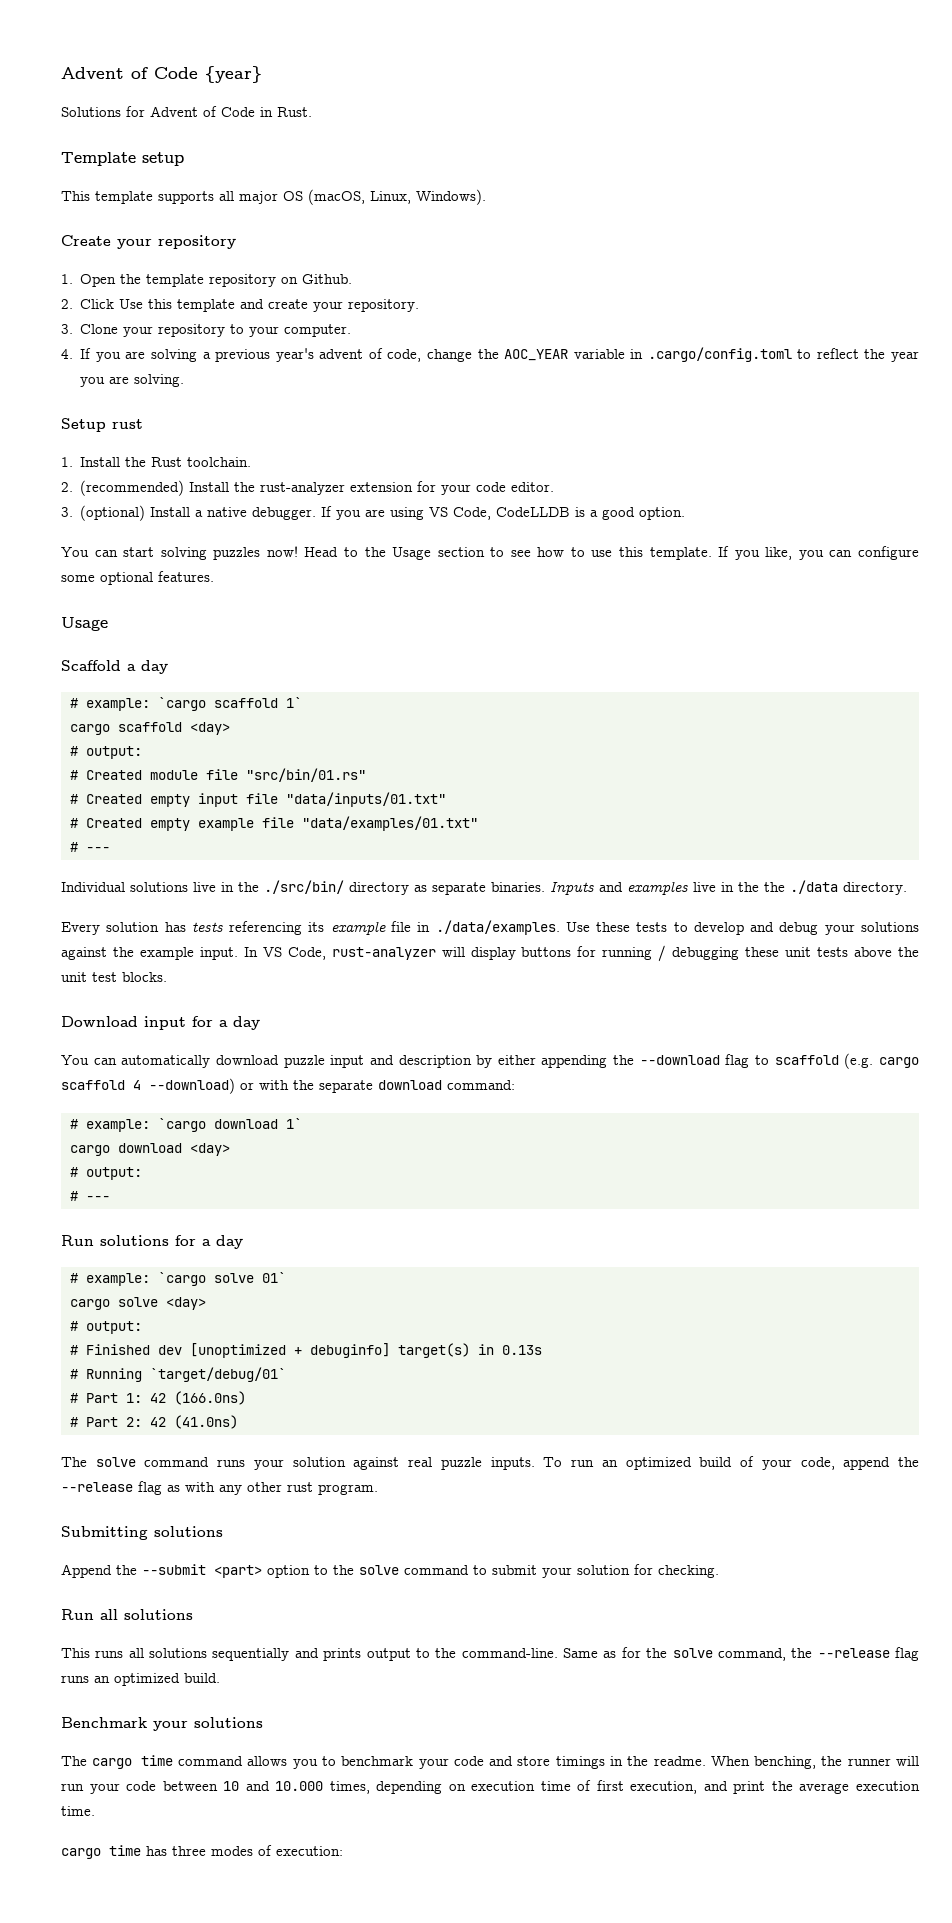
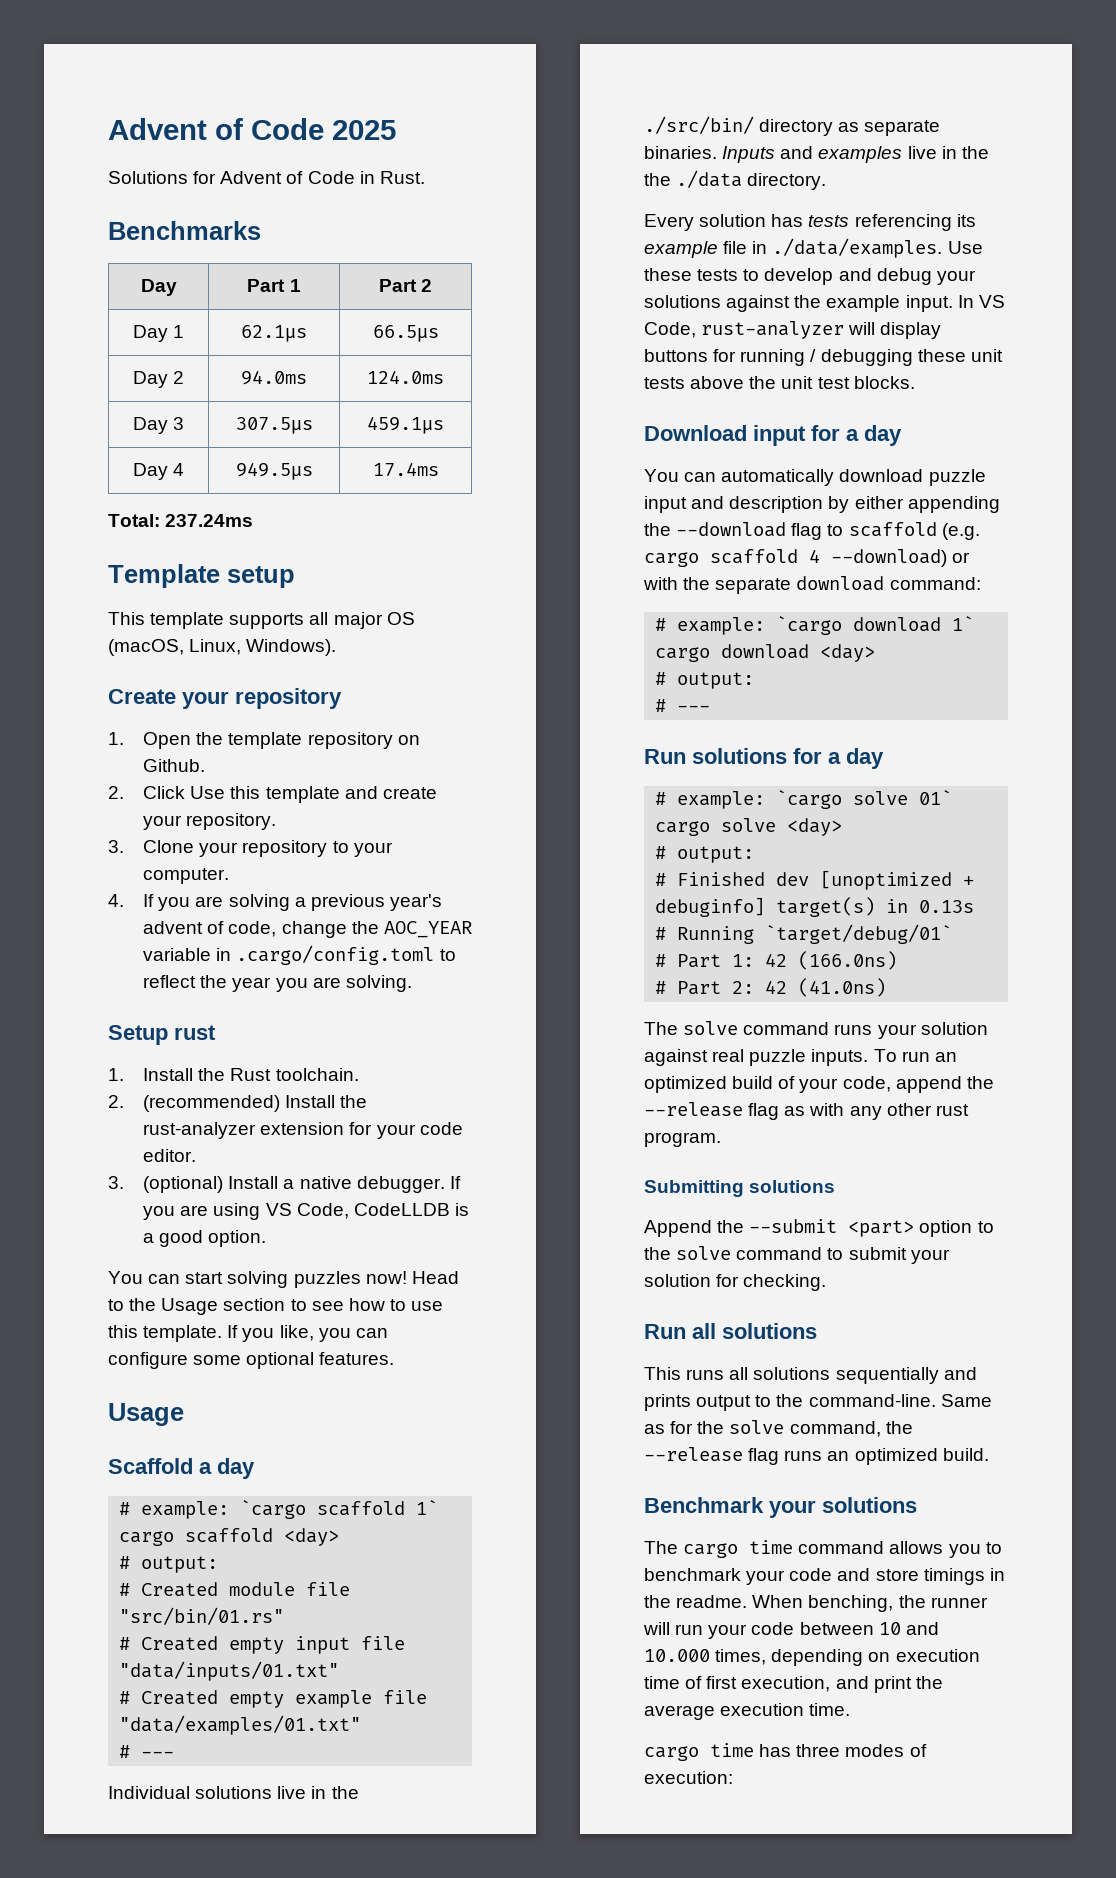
- Advent of Code {year}
+ Advent of Code 2025
+ Benchmarks
+ Day | Part 1 | Part 2
+ Day 1 | 62.1µs | 66.5µs
+ Day 2 | 94.0ms | 124.0ms
+ Day 3 | 307.5µs | 459.1µs
+ Day 4 | 949.5µs | 17.4ms
+ Total: 237.24ms

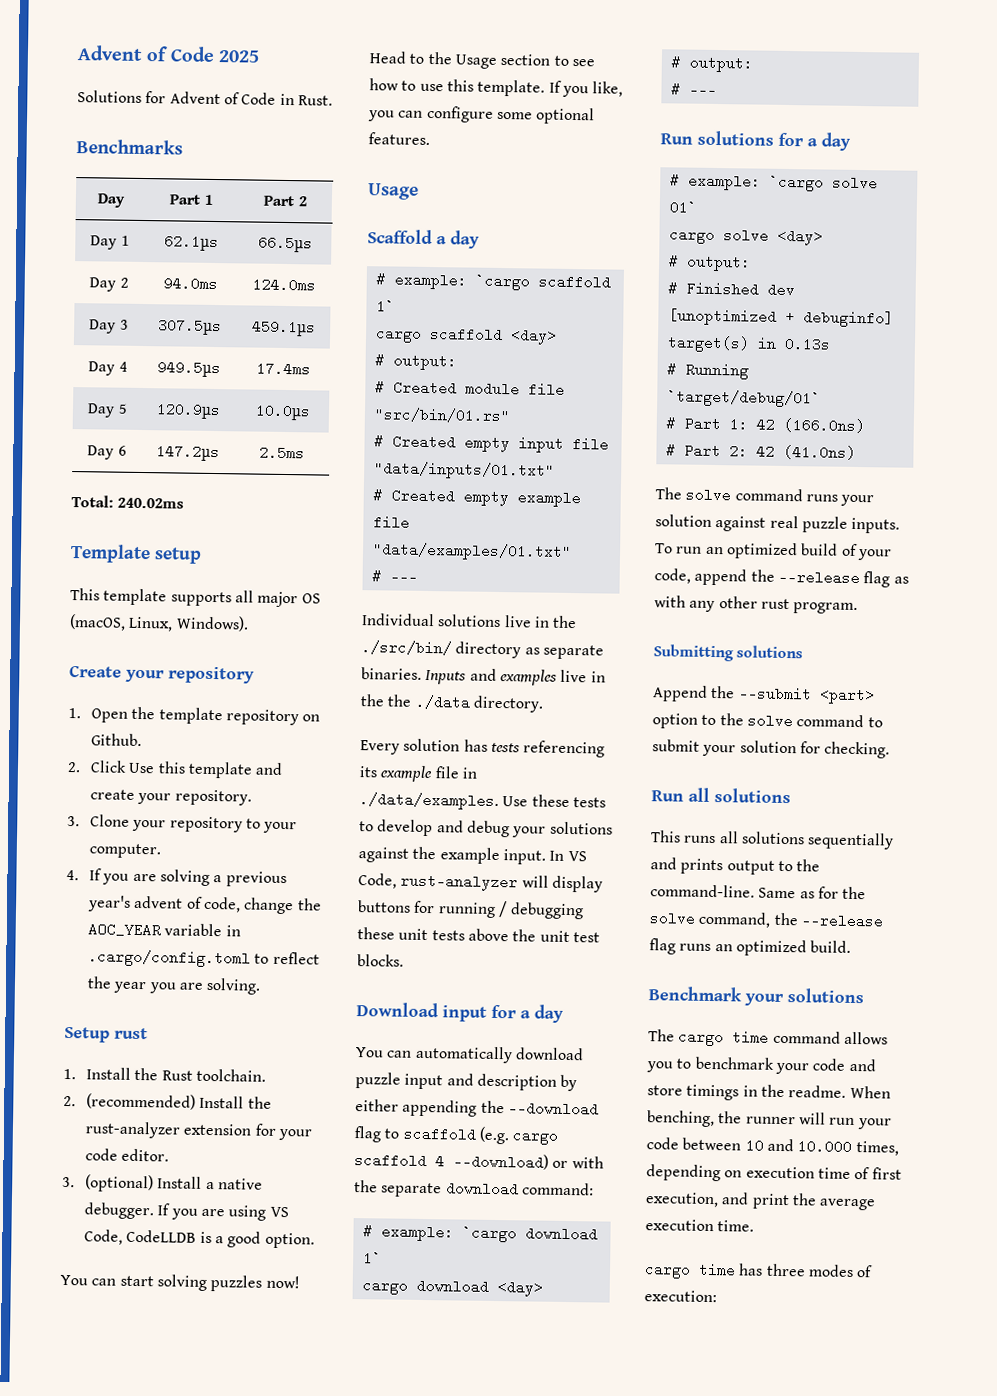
+ Day 5 | 120.9µs | 10.0µs
+ Day 6 | 147.2µs | 2.5ms
- Total: 237.24ms
+ Total: 240.02ms

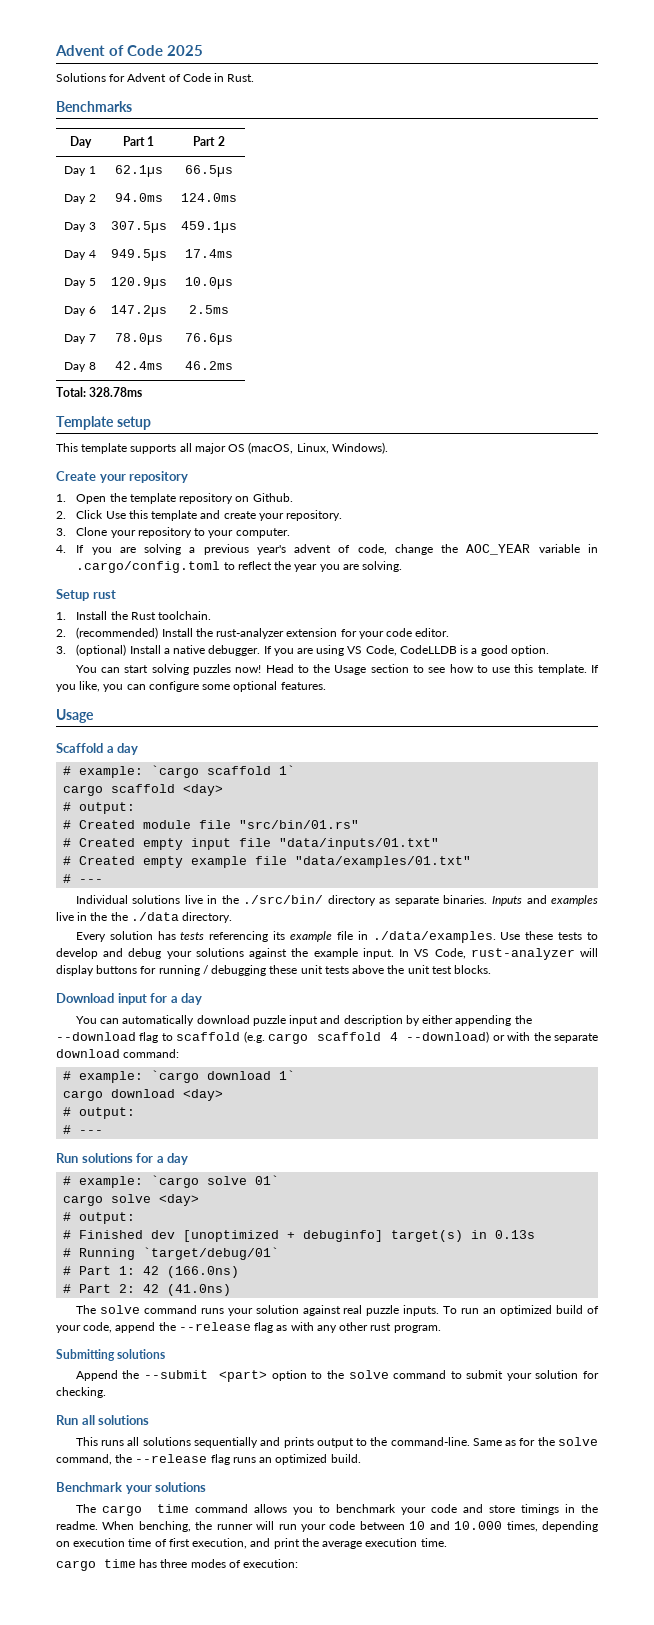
+ Day 7 | 78.0µs | 76.6µs
+ Day 8 | 42.4ms | 46.2ms
- Total: 240.02ms
+ Total: 328.78ms

